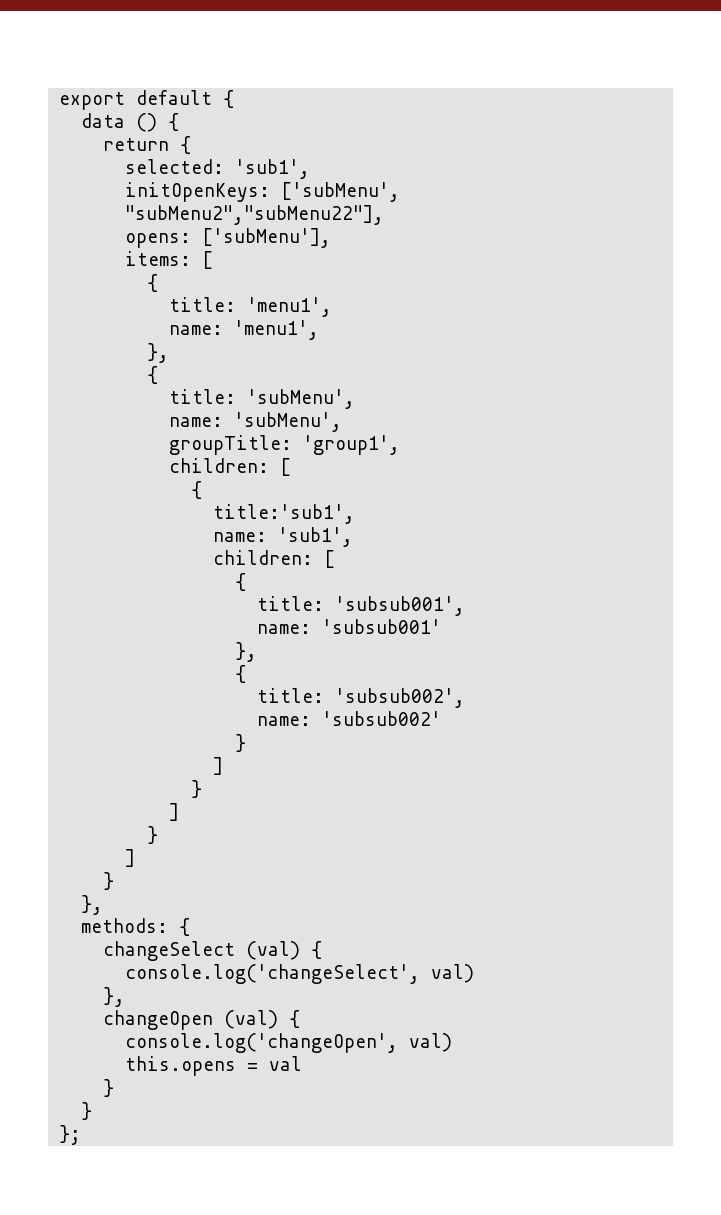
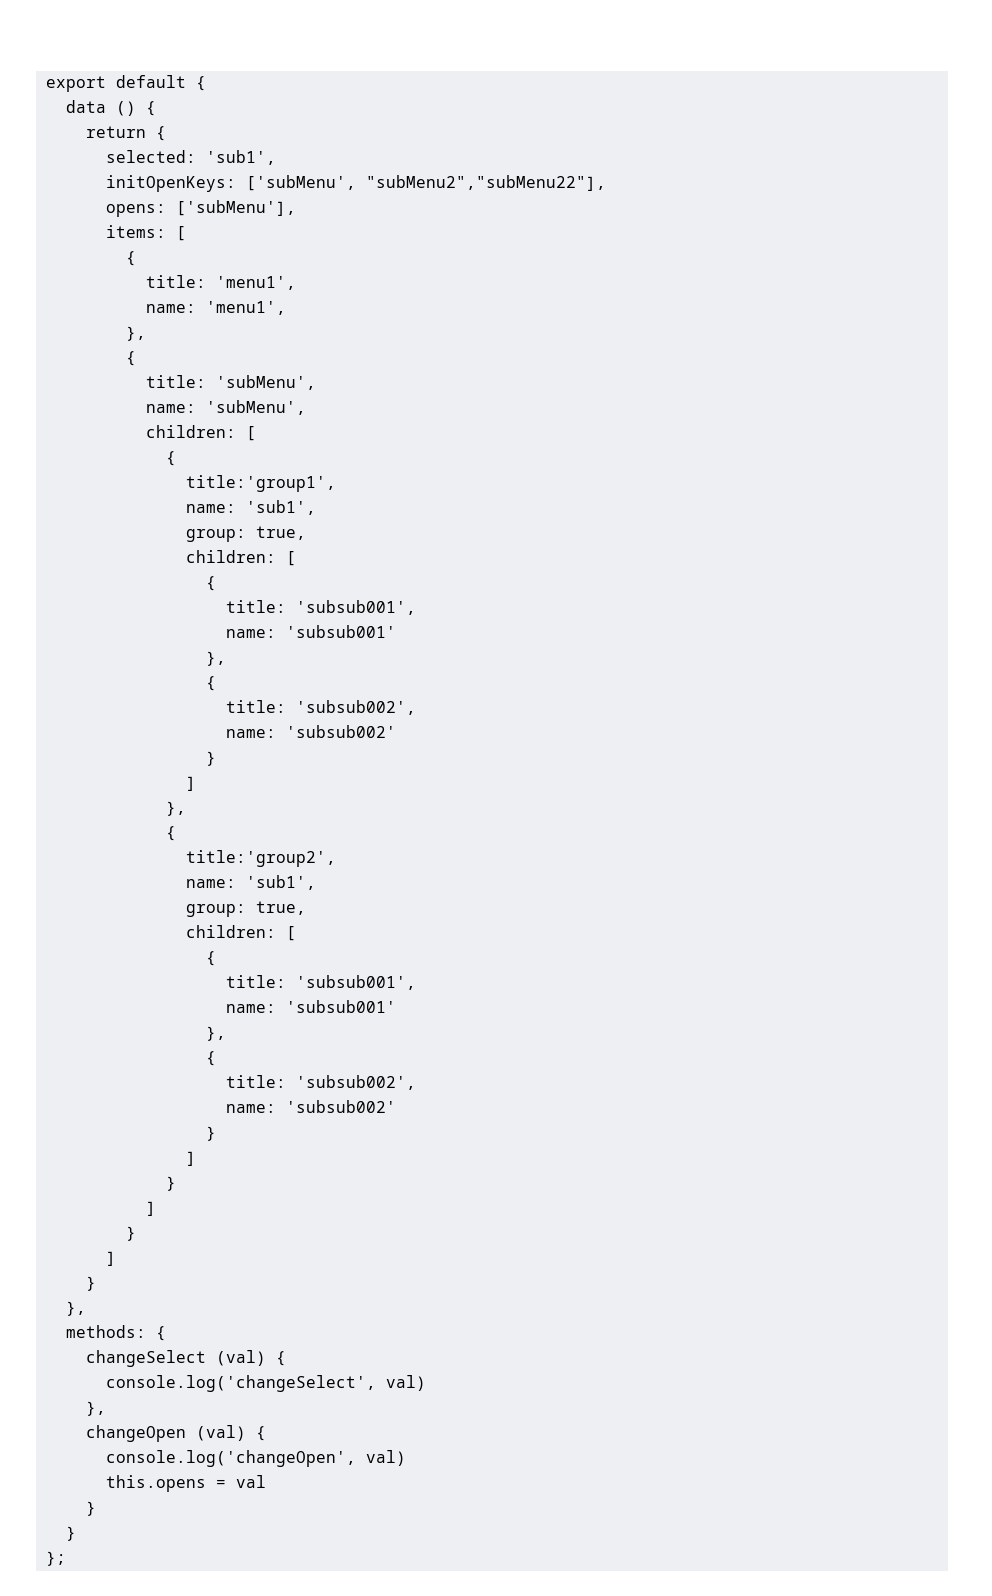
  name: 'subMenu',
- groupTitle: 'group1',
  children: [
  {
- title:'sub1',
+ title:'group1',
  name: 'sub1',
+ group: true,
+ children: [
+ {
+ title: 'subsub001',
+ name: 'subsub001'
+ },
+ {
+ title: 'subsub002',
+ name: 'subsub002'
+ }
+ ]
+ },
+ {
+ title:'group2',
+ name: 'sub1',
+ group: true,

